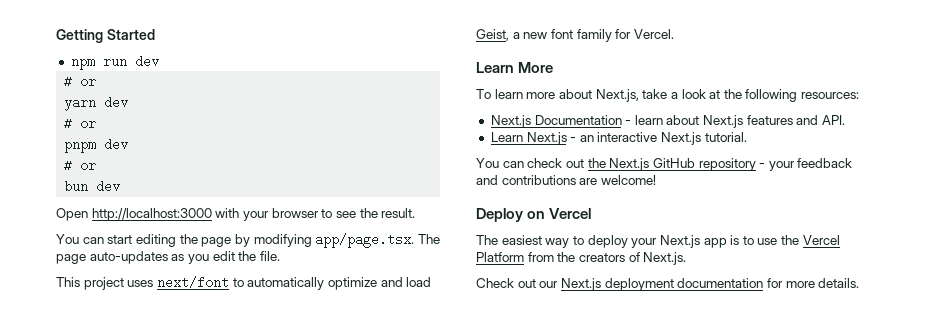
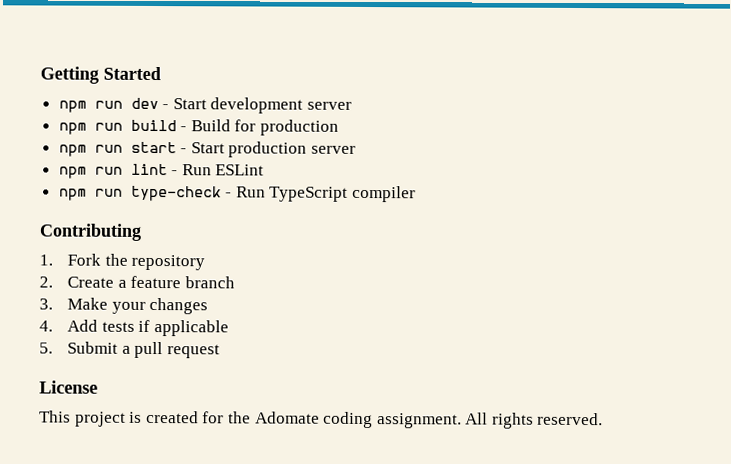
- npm run dev
- # or
- yarn dev
- # or
- pnpm dev
- # or
- bun dev
- Open http://localhost:3000 with your browser to see the result.
- You can start editing the page by modifying app/page.tsx. The page auto-updates as you edit the file.
- This project uses next/font to automatically optimize and load Geist, a new font family for Vercel.
- Learn More
- To learn more about Next.js, take a look at the following resources:
- Next.js Documentation - learn about Next.js features and API.
- Learn Next.js - an interactive Next.js tutorial.
- You can check out the Next.js GitHub repository - your feedback and contributions are welcome!
- Deploy on Vercel
- The easiest way to deploy your Next.js app is to use the Vercel Platform from the creators of Next.js.
- Check out our Next.js deployment documentation for more details.
+ npm run dev - Start development server
+ npm run build - Build for production
+ npm run start - Start production server
+ npm run lint - Run ESLint
+ npm run type-check - Run TypeScript compiler
+ Contributing
+ 1. Fork the repository
+ 2. Create a feature branch
+ 3. Make your changes
+ 4. Add tests if applicable
+ 5. Submit a pull request
+ License
+ This project is created for the Adomate coding assignment. All rights reserved.

